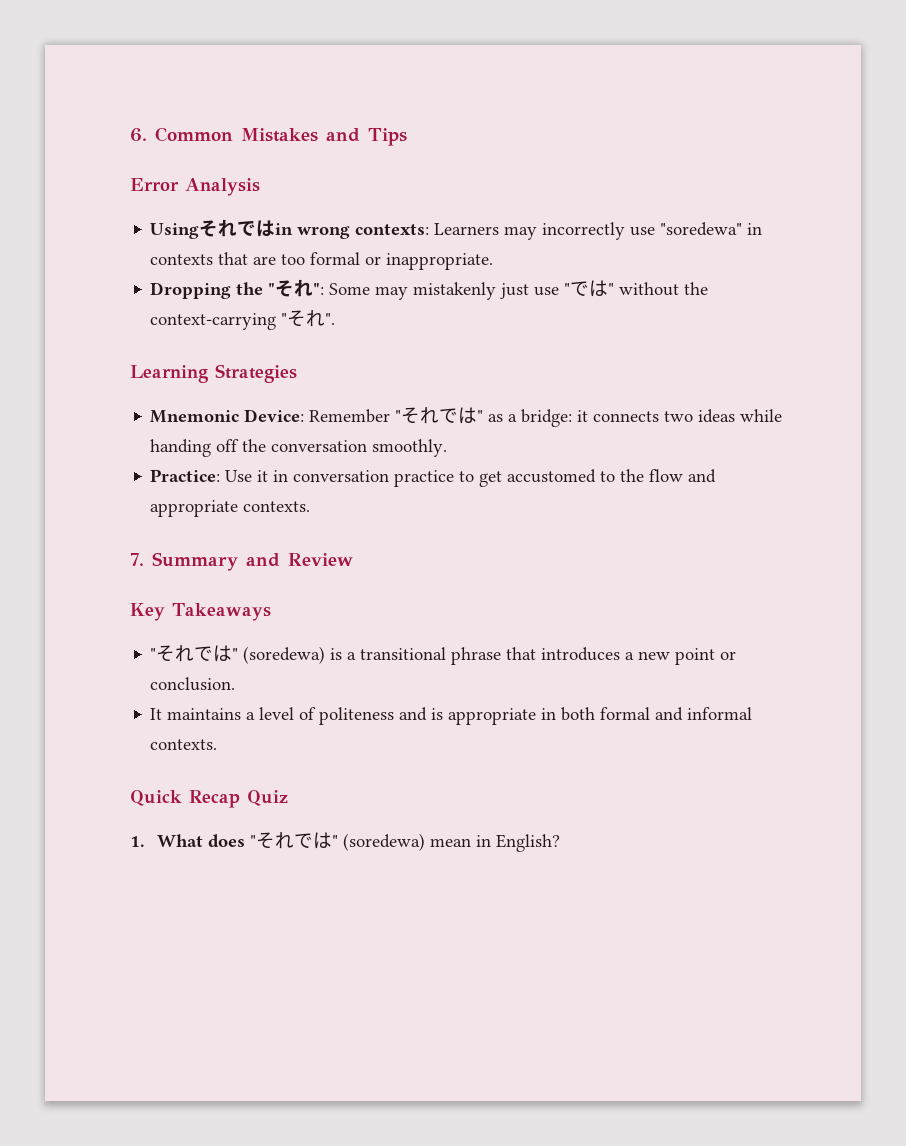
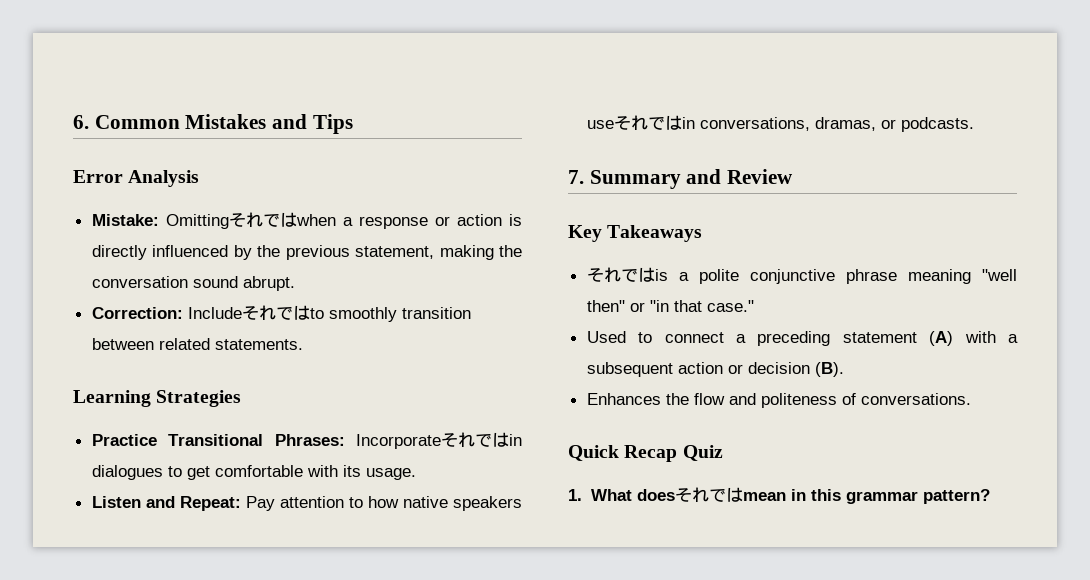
- Usingそれではin wrong contexts: Learners may incorrectly use "soredewa" in contexts that are too formal or inappropriate.
- Dropping the "それ": Some may mistakenly just use "では" without the context-carrying "それ".
+ Mistake: Omittingそれではwhen a response or action is directly influenced by the previous statement, making the conversation sound abrupt.
+ Correction: Includeそれではto smoothly transition between related statements.
  Learning Strategies
- Mnemonic Device: Remember "それでは" as a bridge: it connects two ideas while handing off the conversation smoothly.
- Practice: Use it in conversation practice to get accustomed to the flow and appropriate contexts.
+ Practice Transitional Phrases: Incorporateそれではin dialogues to get comfortable with its usage.
+ Listen and Repeat: Pay attention to how native speakers useそれではin conversations, dramas, or podcasts.
- "それでは" (soredewa) is a transitional phrase that introduces a new point or conclusion.
- It maintains a level of politeness and is appropriate in both formal and informal contexts.
+ それではis a polite conjunctive phrase meaning "well then" or "in that case."
+ Used to connect a preceding statement (A) with a subsequent action or decision (B).
+ Enhances the flow and politeness of conversations.
- 1. What does "それでは" (soredewa) mean in English?
+ 1. What doesそれではmean in this grammar pattern?

